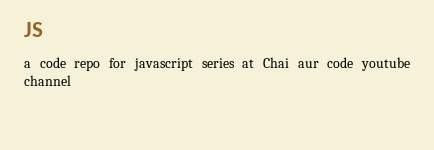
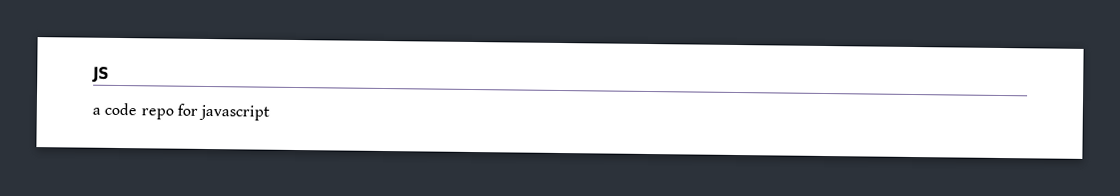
- a code repo for javascript series at Chai aur code youtube channel
+ a code repo for javascript

